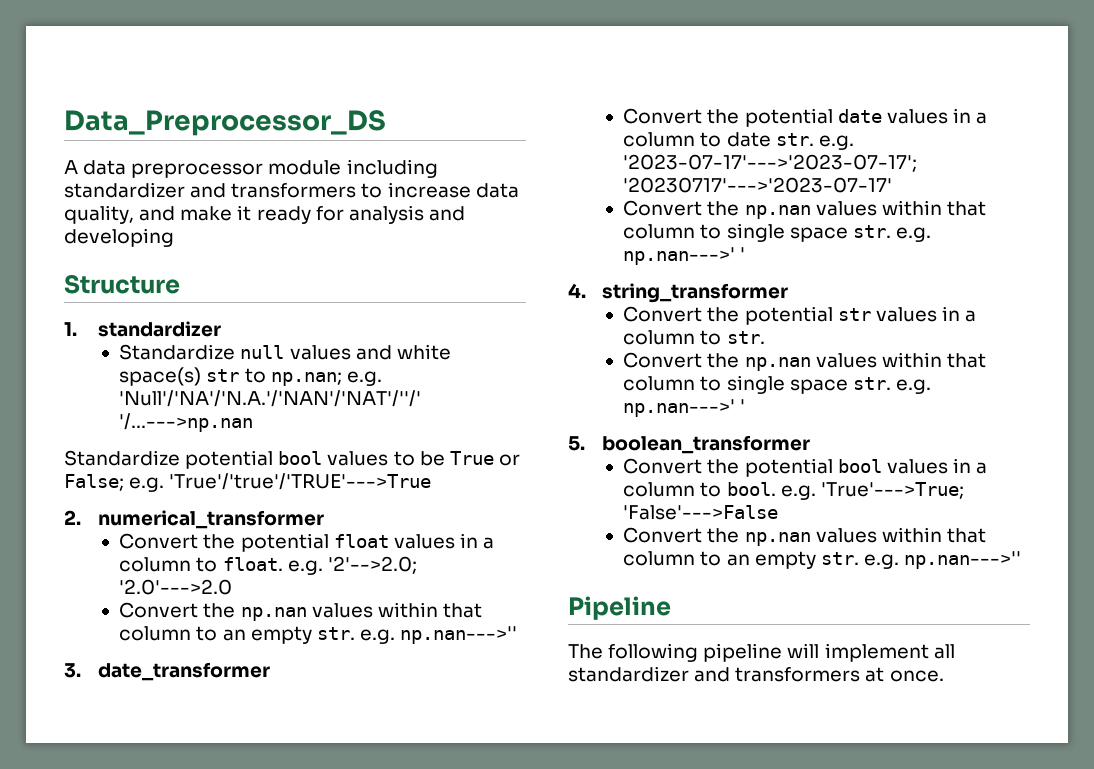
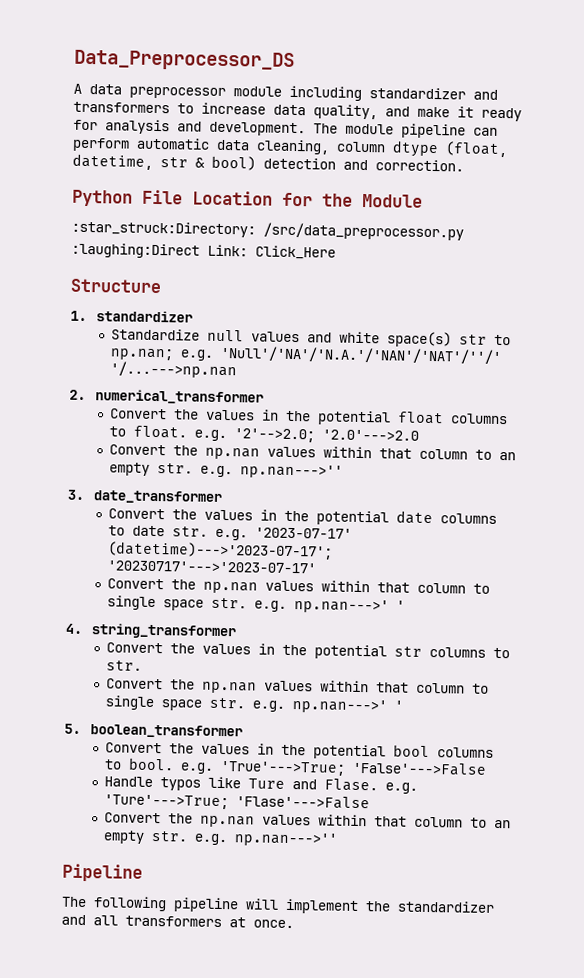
- A data preprocessor module including standardizer and transformers to increase data quality, and make it ready for analysis and developing
+ A data preprocessor module including standardizer and transformers to increase data quality, and make it ready for analysis and development. The module pipeline can perform automatic data cleaning, column dtype (float, datetime, str & bool) detection and correction.
+ Python File Location for the Module
+ :star_struck:Directory: /src/data_preprocessor.py
+ :laughing:Direct Link: Click_Here
- Standardize potential bool values to be True or False; e.g. 'True'/'true'/'TRUE'--->True
  2. numerical_transformer
- Convert the potential float values in a column to float. e.g. '2'-->2.0; '2.0'--->2.0
+ Convert the values in the potential float columns to float. e.g. '2'-->2.0; '2.0'--->2.0
- Convert the potential date values in a column to date str. e.g. '2023-07-17'--->'2023-07-17'; '20230717'--->'2023-07-17'
+ Convert the values in the potential date columns to date str. e.g. '2023-07-17' (datetime)--->'2023-07-17'; '20230717'--->'2023-07-17'
- Convert the potential str values in a column to str.
+ Convert the values in the potential str columns to str.
- Convert the potential bool values in a column to bool. e.g. 'True'--->True; 'False'--->False
+ Convert the values in the potential bool columns to bool. e.g. 'True'--->True; 'False'--->False
+ Handle typos like Ture and Flase. e.g. 'Ture'--->True; 'Flase'--->False
- The following pipeline will implement all standardizer and transformers at once.
+ The following pipeline will implement the standardizer and all transformers at once.

